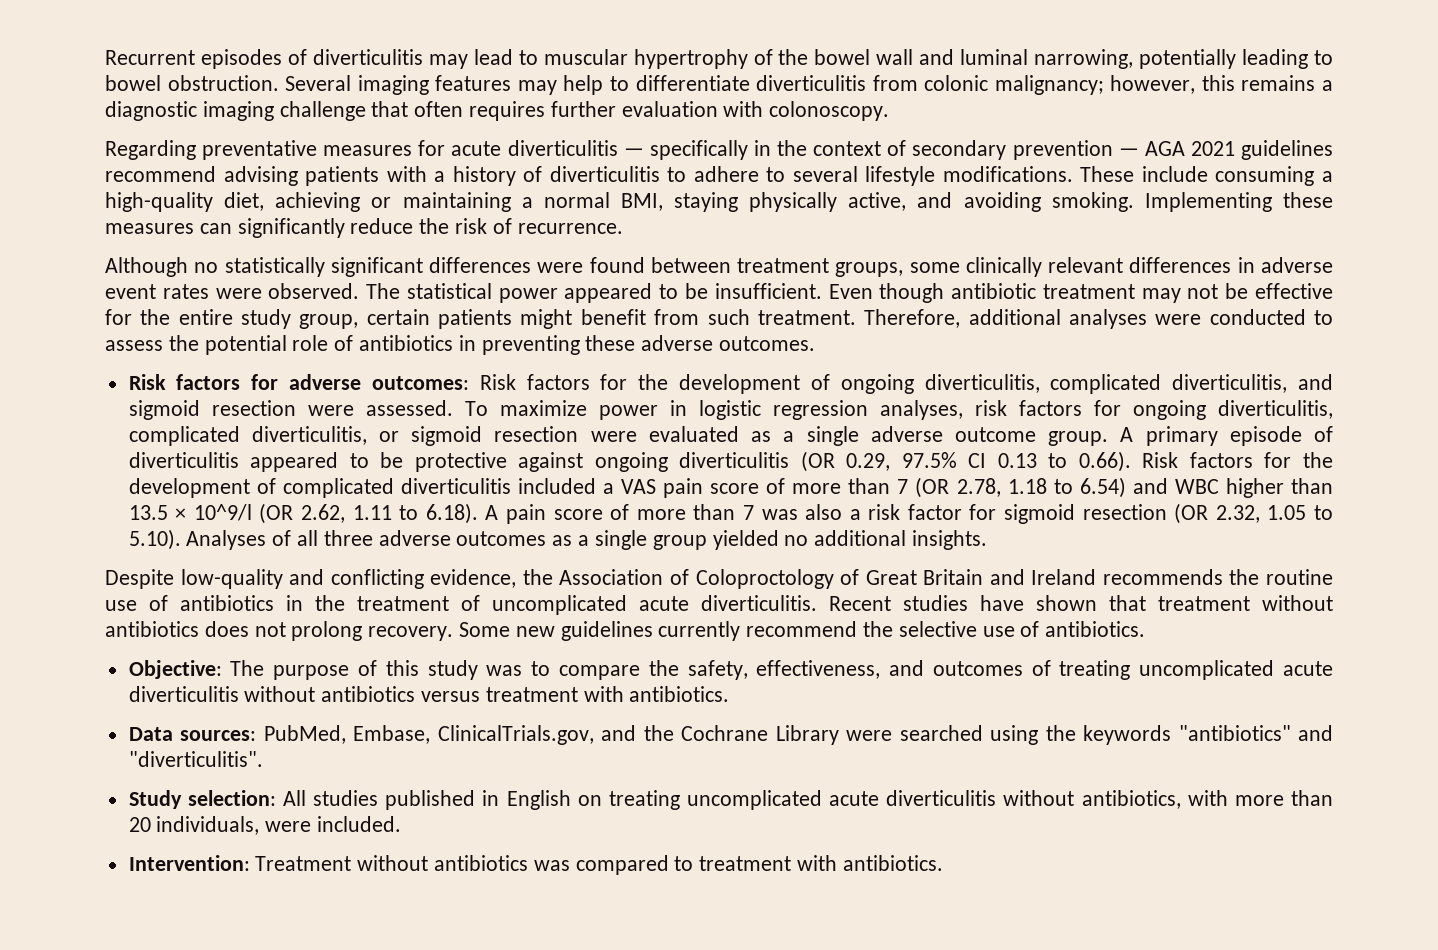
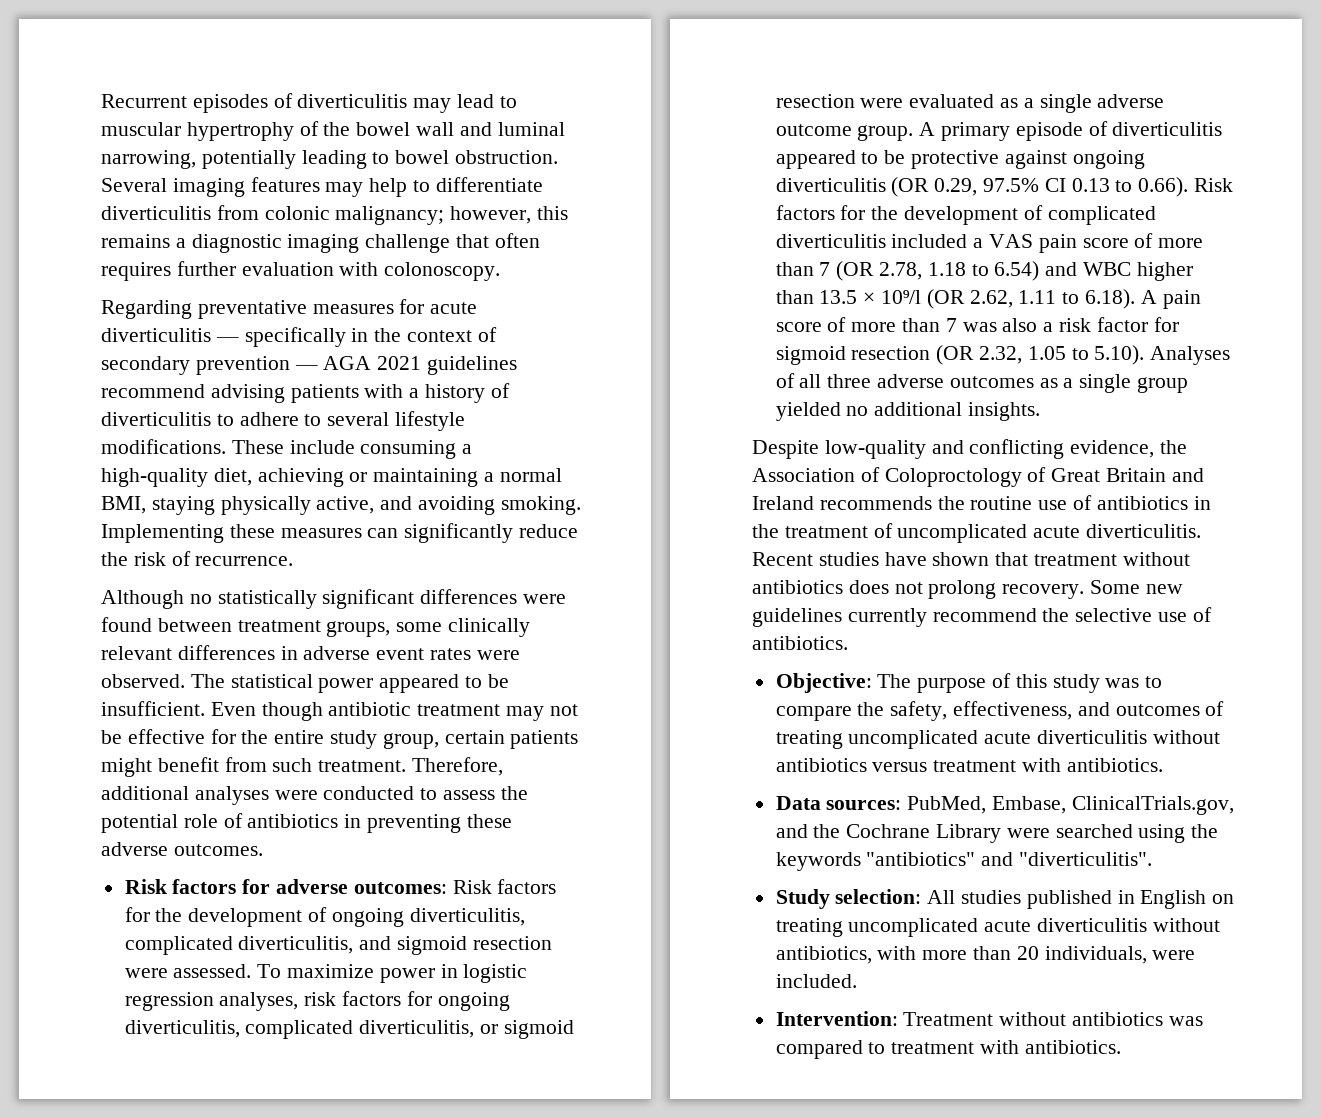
- A primary episode of diverticulitis appeared to be protective against ongoing diverticulitis (OR 0.29, 97.5% CI 0.13 to 0.66). Risk factors for the development of complicated diverticulitis included a VAS pain score of more than 7 (OR 2.78, 1.18 to 6.54) and WBC higher than 13.5 × 10^9/l (OR 2.62, 1.11 to 6.18). A pain score of more than 7 was also a risk factor for sigmoid resection (OR 2.32, 1.05 to 5.10). Analyses of all three adverse outcomes as a single group yielded no additional insights.
+ A primary episode of diverticulitis appeared to be protective against ongoing diverticulitis (OR 0.29, 97.5% CI 0.13 to 0.66). Risk factors for the development of complicated diverticulitis included a VAS pain score of more than 7 (OR 2.78, 1.18 to 6.54) and WBC higher than 13.5 × 10⁹/l (OR 2.62, 1.11 to 6.18). A pain score of more than 7 was also a risk factor for sigmoid resection (OR 2.32, 1.05 to 5.10). Analyses of all three adverse outcomes as a single group yielded no additional insights.

